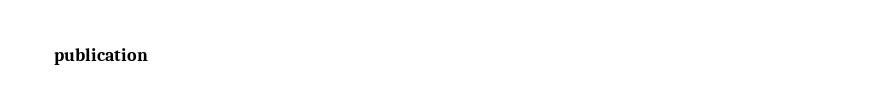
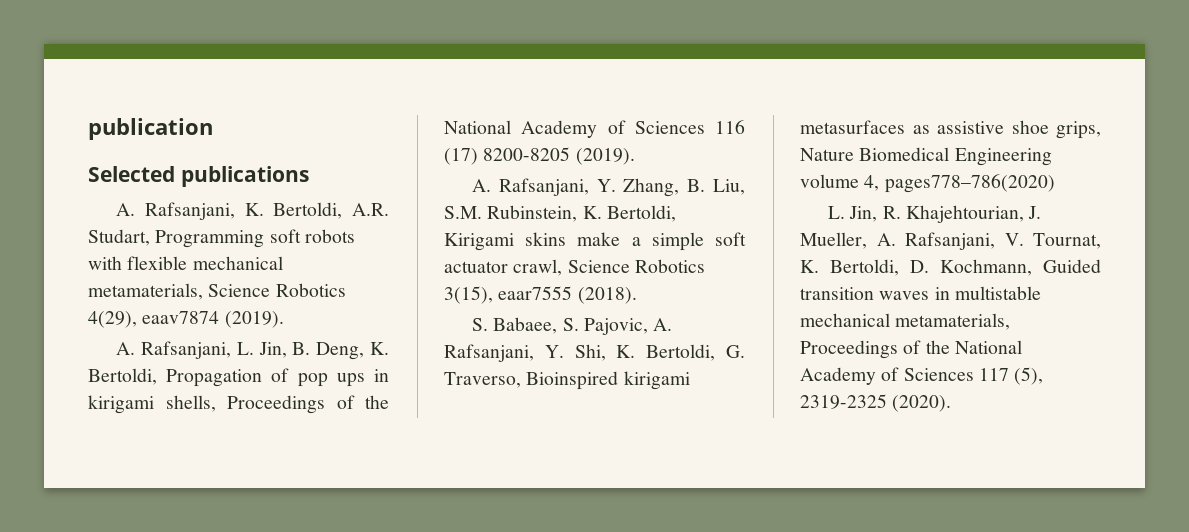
+ Selected publications
+ A. Rafsanjani, K. Bertoldi, A.R. Studart, Programming soft robots with flexible mechanical metamaterials, Science Robotics 4(29), eaav7874 (2019).
+ A. Rafsanjani, L. Jin, B. Deng, K. Bertoldi, Propagation of pop ups in kirigami shells, Proceedings of the National Academy of Sciences 116 (17) 8200-8205 (2019).
+ A. Rafsanjani, Y. Zhang, B. Liu, S.M. Rubinstein, K. Bertoldi, Kirigami skins make a simple soft actuator crawl, Science Robotics 3(15), eaar7555 (2018).
+ S. Babaee, S. Pajovic, A. Rafsanjani, Y. Shi, K. Bertoldi, G. Traverso, Bioinspired kirigami metasurfaces as assistive shoe grips, Nature Biomedical Engineering volume 4, pages778–786(2020)
+ L. Jin, R. Khajehtourian, J. Mueller, A. Rafsanjani, V. Tournat, K. Bertoldi, D. Kochmann, Guided transition waves in multistable mechanical metamaterials, Proceedings of the National Academy of Sciences 117 (5), 2319-2325 (2020).

